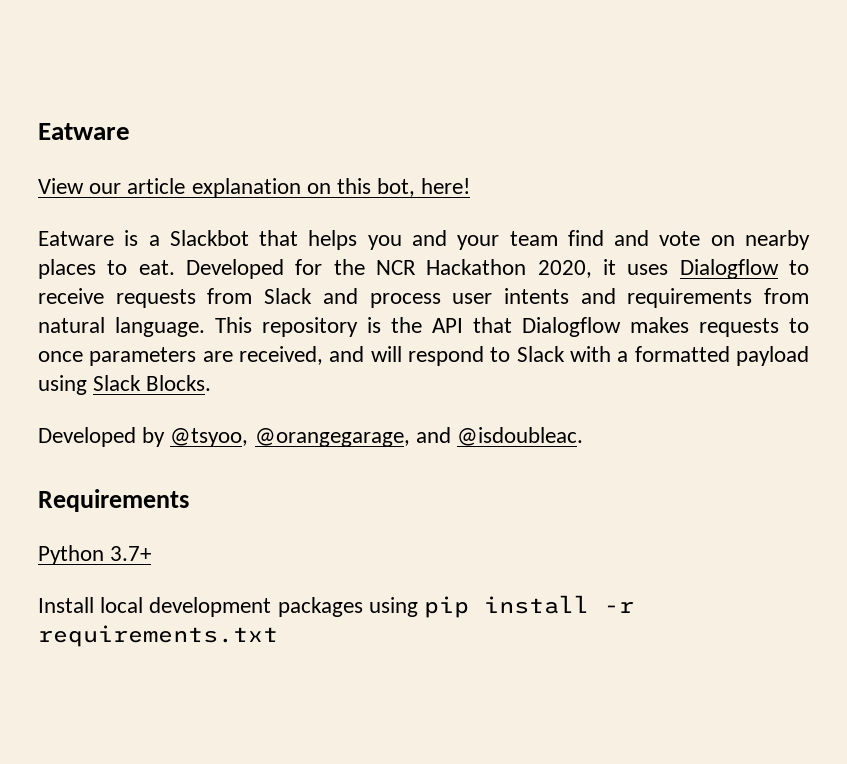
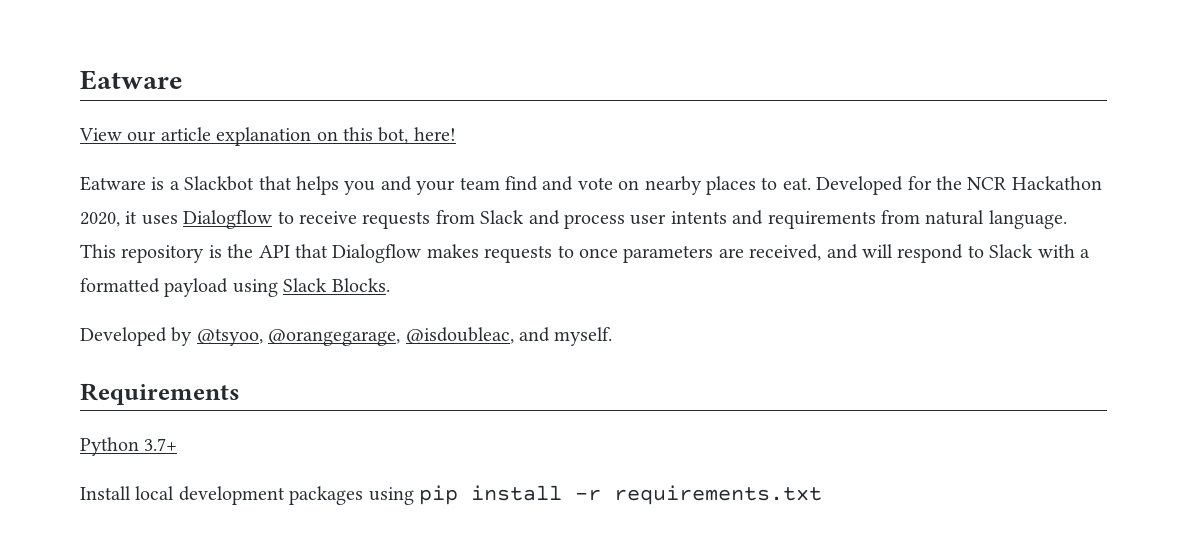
- Developed by @tsyoo, @orangegarage, and @isdoubleac.
+ Developed by @tsyoo, @orangegarage, @isdoubleac, and myself.

